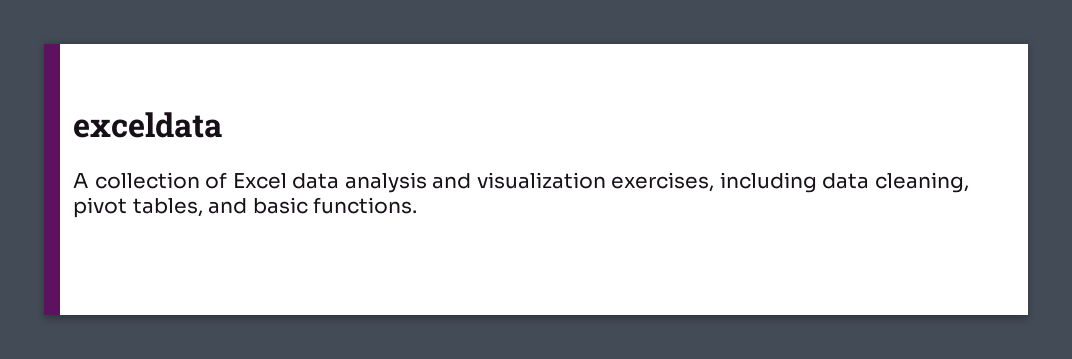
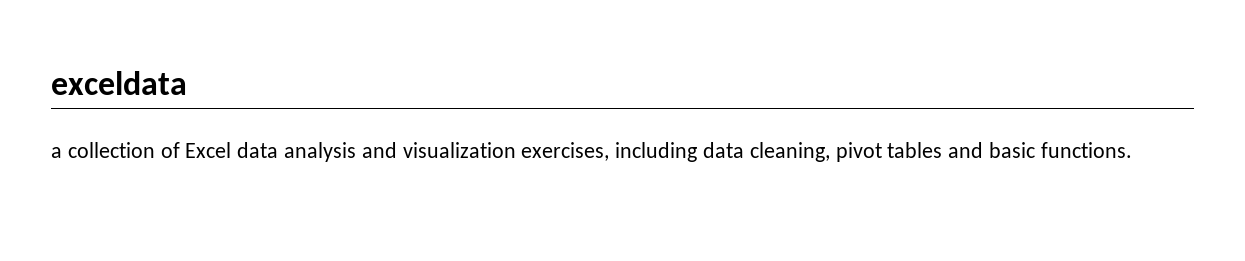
- A collection of Excel data analysis and visualization exercises, including data cleaning, pivot tables, and basic functions.
+ a collection of Excel data analysis and visualization exercises, including data cleaning, pivot tables and basic functions.

